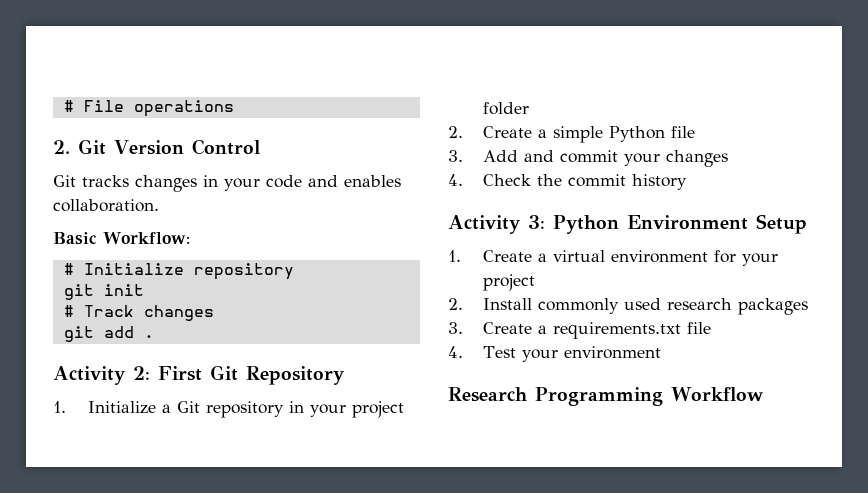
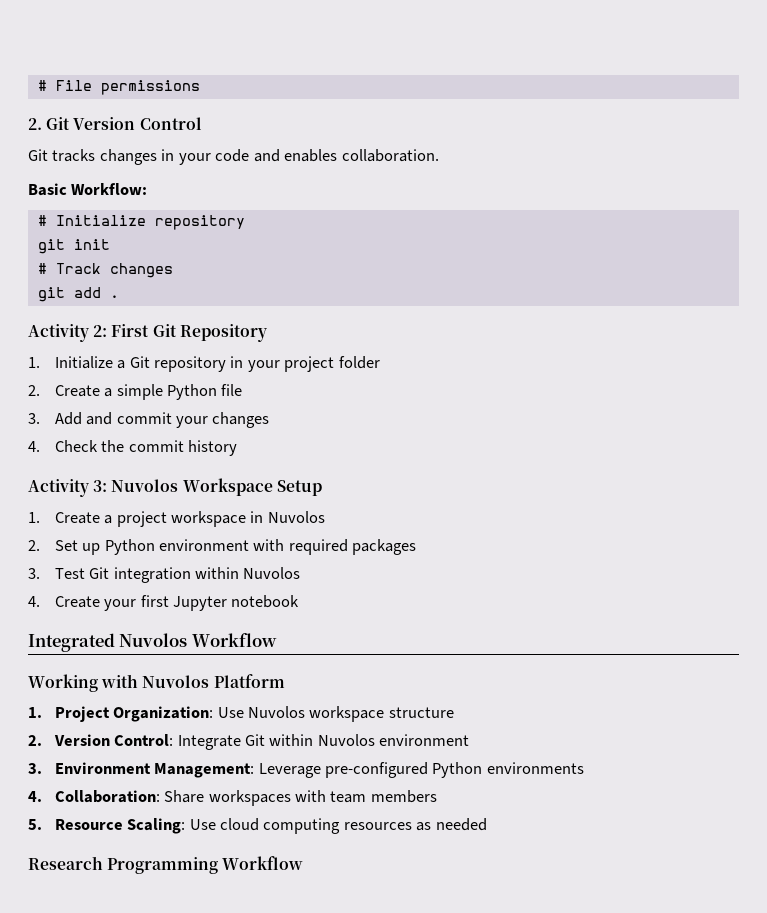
- # File operations
+ # File permissions
- Activity 3: Python Environment Setup
+ Activity 3: Nuvolos Workspace Setup
- 1. Create a virtual environment for your project
- 2. Install commonly used research packages
- 3. Create a requirements.txt file
- 4. Test your environment
+ 1. Create a project workspace in Nuvolos
+ 2. Set up Python environment with required packages
+ 3. Test Git integration within Nuvolos
+ 4. Create your first Jupyter notebook
+ Integrated Nuvolos Workflow
+ Working with Nuvolos Platform
+ 1. Project Organization: Use Nuvolos workspace structure
+ 2. Version Control: Integrate Git within Nuvolos environment
+ 3. Environment Management: Leverage pre-configured Python environments
+ 4. Collaboration: Share workspaces with team members
+ 5. Resource Scaling: Use cloud computing resources as needed

